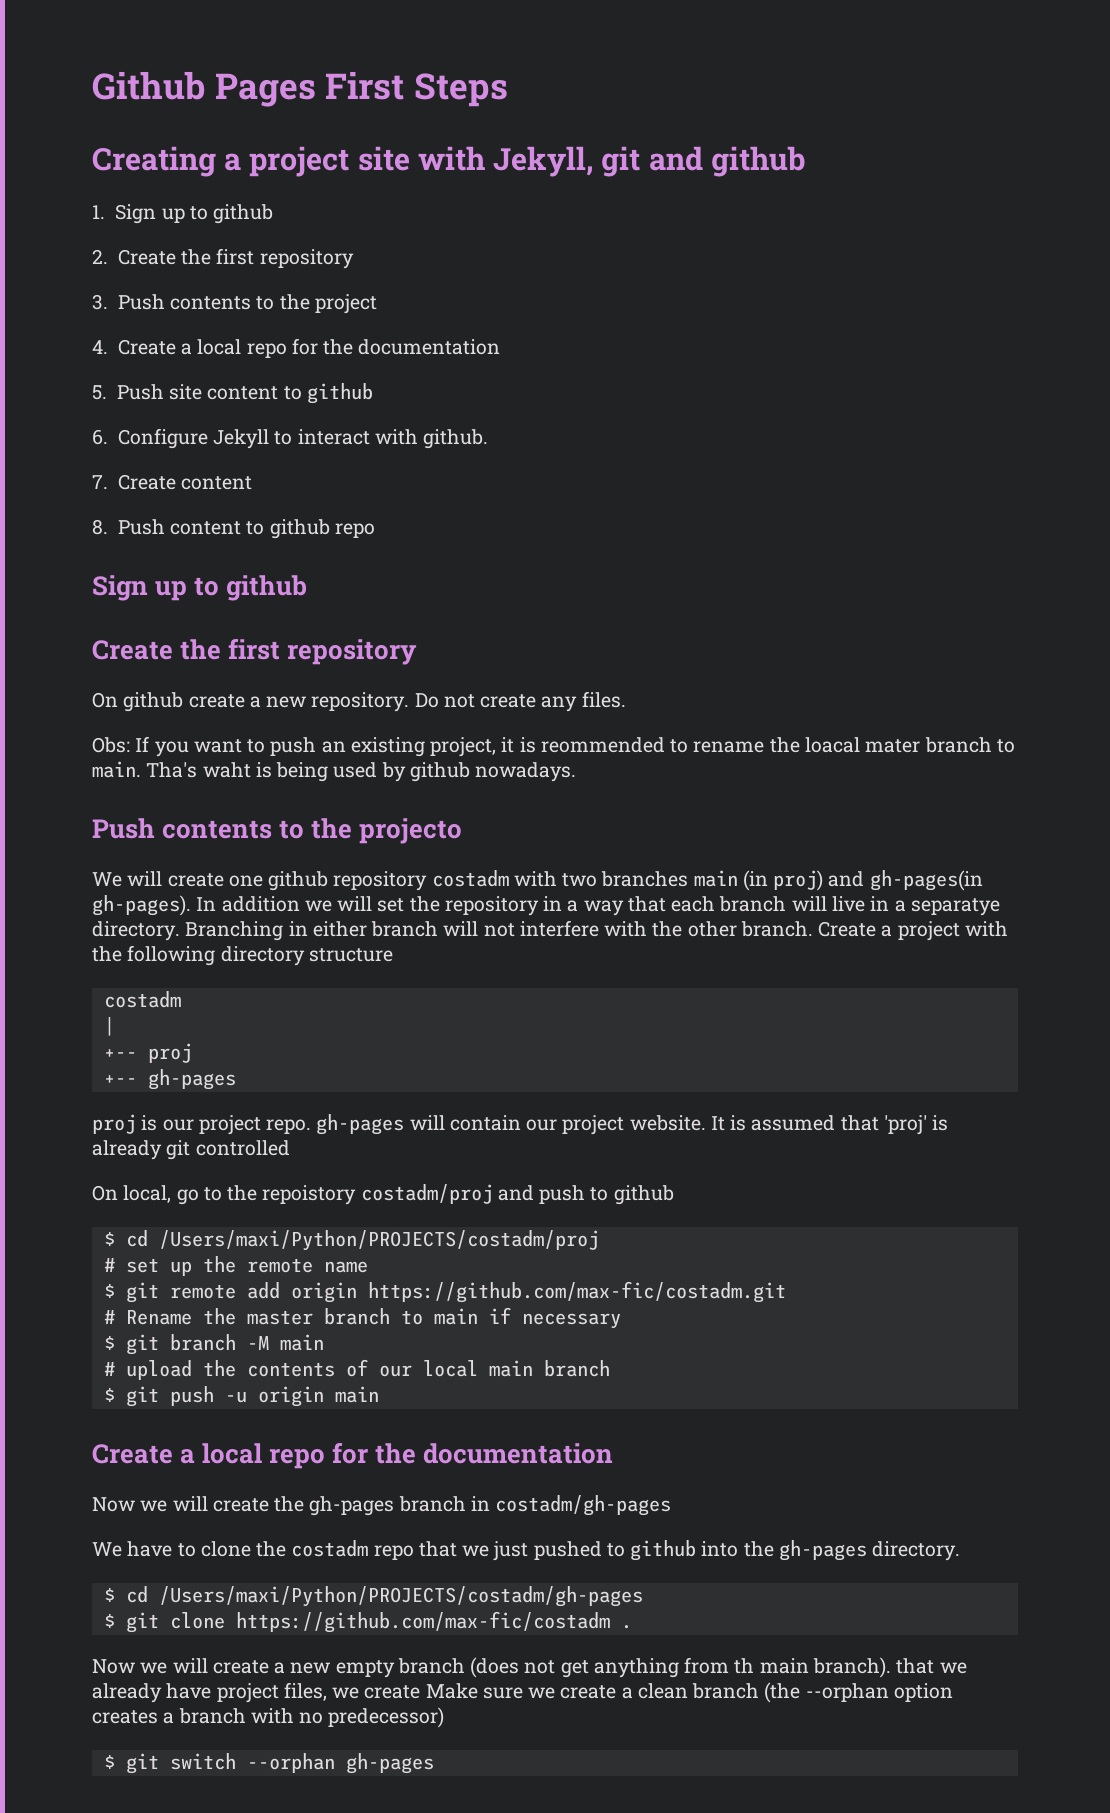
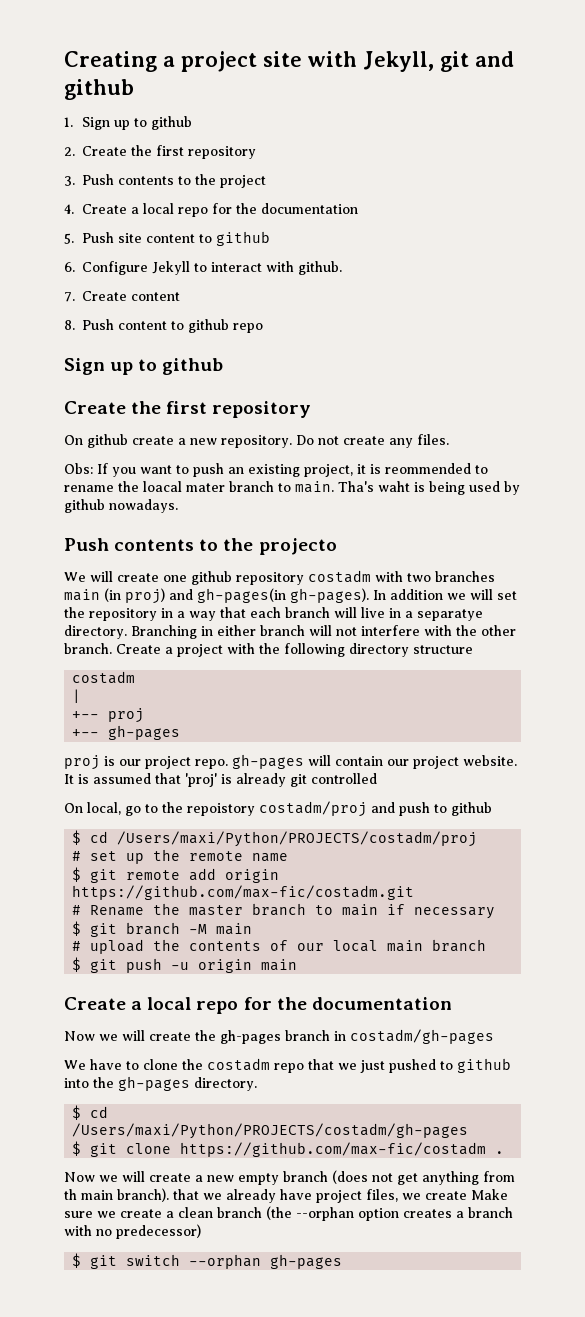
- Github Pages First Steps

